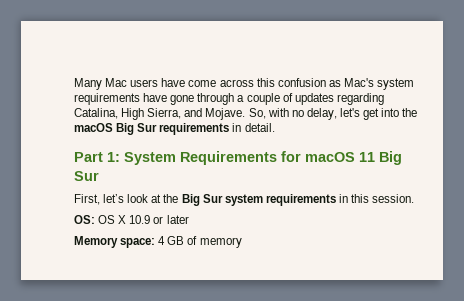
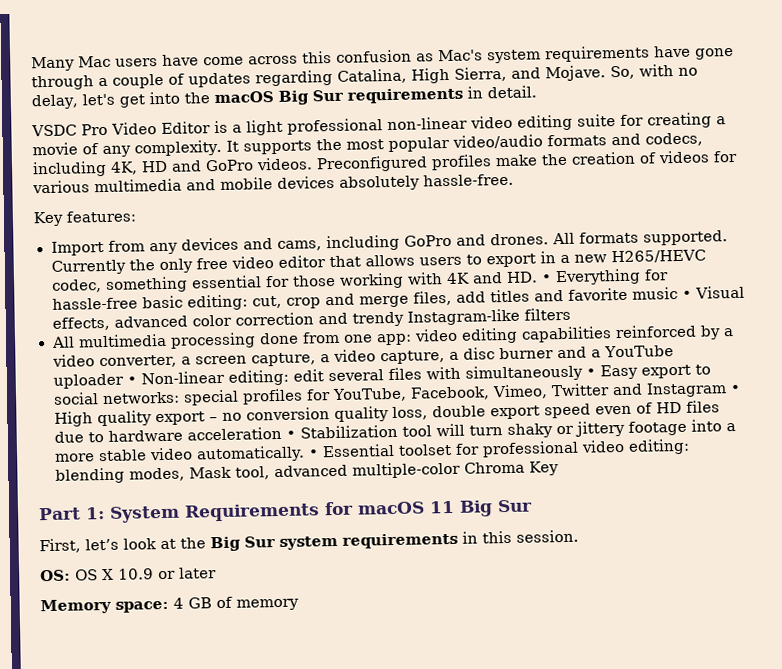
+ VSDC Pro Video Editor is a light professional non-linear video editing suite for creating a movie of any complexity. It supports the most popular video/audio formats and codecs, including 4K, HD and GoPro videos. Preconfigured profiles make the creation of videos for various multimedia and mobile devices absolutely hassle-free.
+ Key features:
+ Import from any devices and cams, including GoPro and drones. All formats supported. Сurrently the only free video editor that allows users to export in a new H265/HEVC codec, something essential for those working with 4K and HD. • Everything for hassle-free basic editing: cut, crop and merge files, add titles and favorite music • Visual effects, advanced color correction and trendy Instagram-like filters
+ All multimedia processing done from one app: video editing capabilities reinforced by a video converter, a screen capture, a video capture, a disc burner and a YouTube uploader • Non-linear editing: edit several files with simultaneously • Easy export to social networks: special profiles for YouTube, Facebook, Vimeo, Twitter and Instagram • High quality export – no conversion quality loss, double export speed even of HD files due to hardware acceleration • Stabilization tool will turn shaky or jittery footage into a more stable video automatically. • Essential toolset for professional video editing: blending modes, Mask tool, advanced multiple-color Chroma Key

